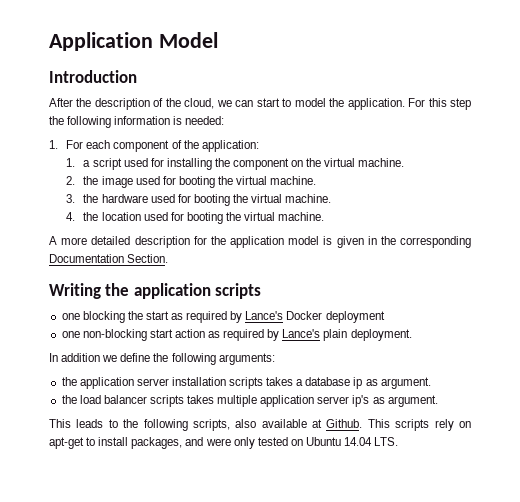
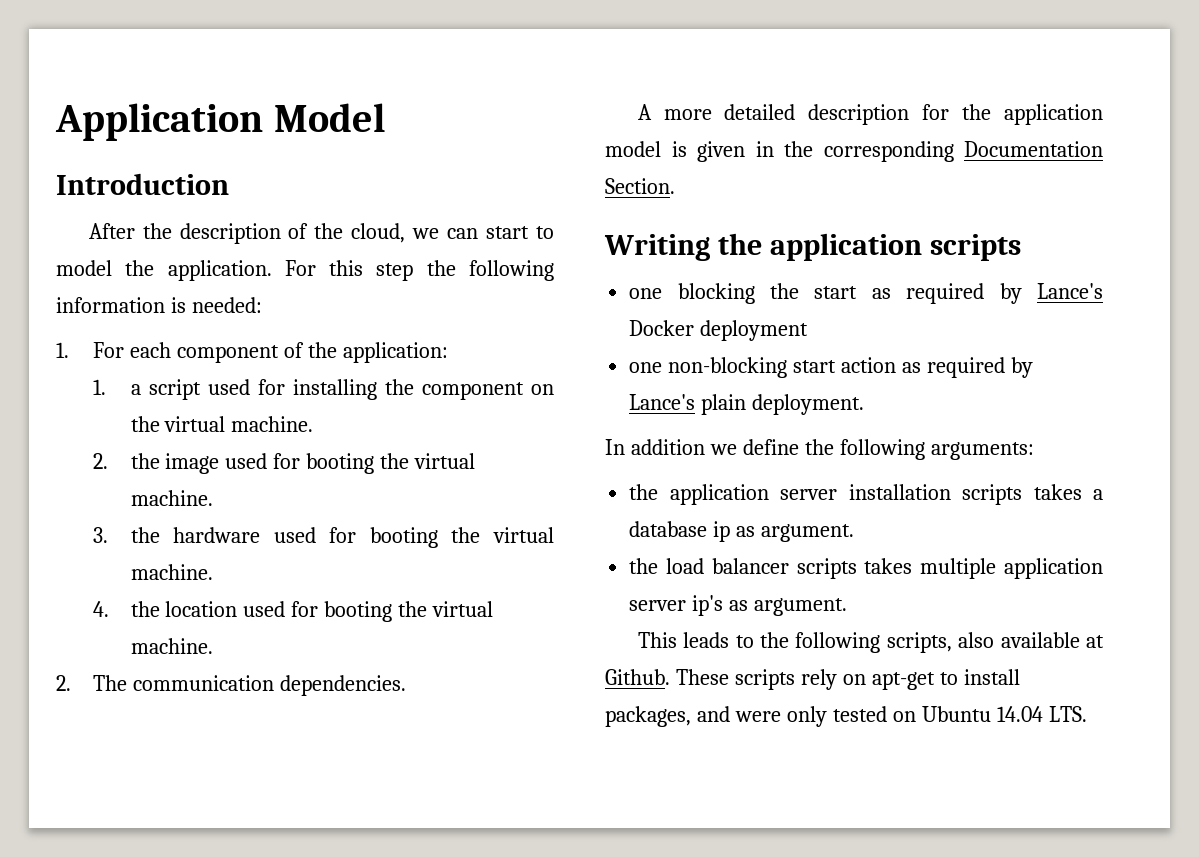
+ 2. The communication dependencies.
- This scripts rely on apt-get to install packages, and were only tested on Ubuntu 14.04 LTS.
+ These scripts rely on apt-get to install packages, and were only tested on Ubuntu 14.04 LTS.

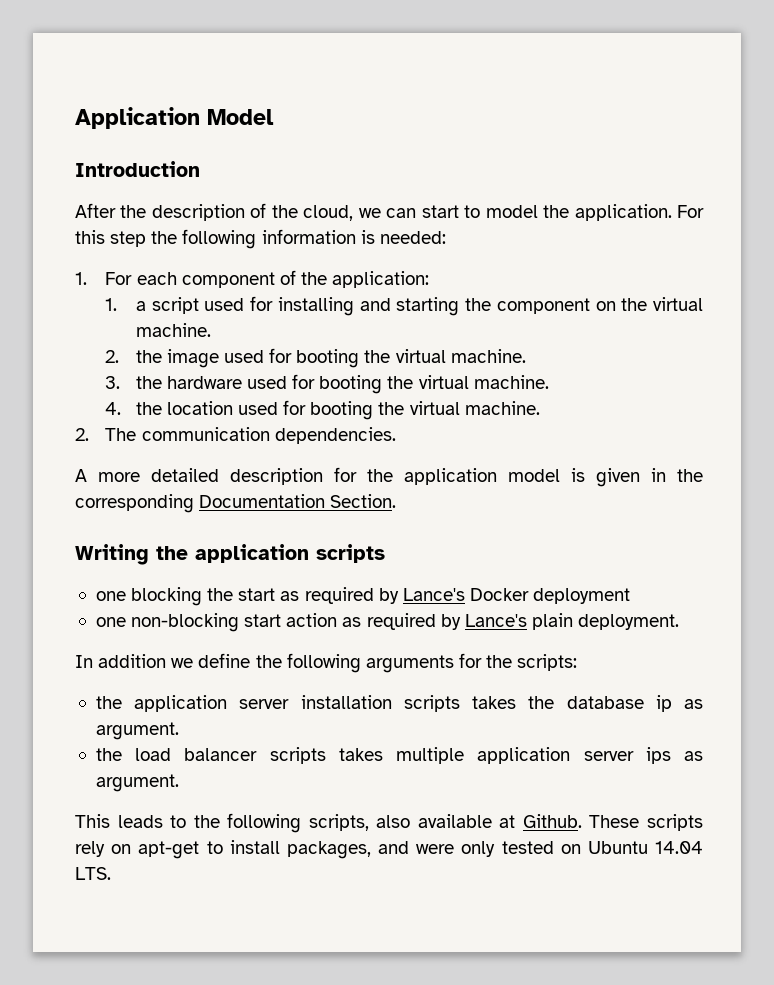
- 1. a script used for installing the component on the virtual machine.
+ 1. a script used for installing and starting the component on the virtual machine.
- In addition we define the following arguments:
+ In addition we define the following arguments for the scripts:
- the application server installation scripts takes a database ip as argument.
+ the application server installation scripts takes the database ip as argument.
- the load balancer scripts takes multiple application server ip's as argument.
+ the load balancer scripts takes multiple application server ips as argument.

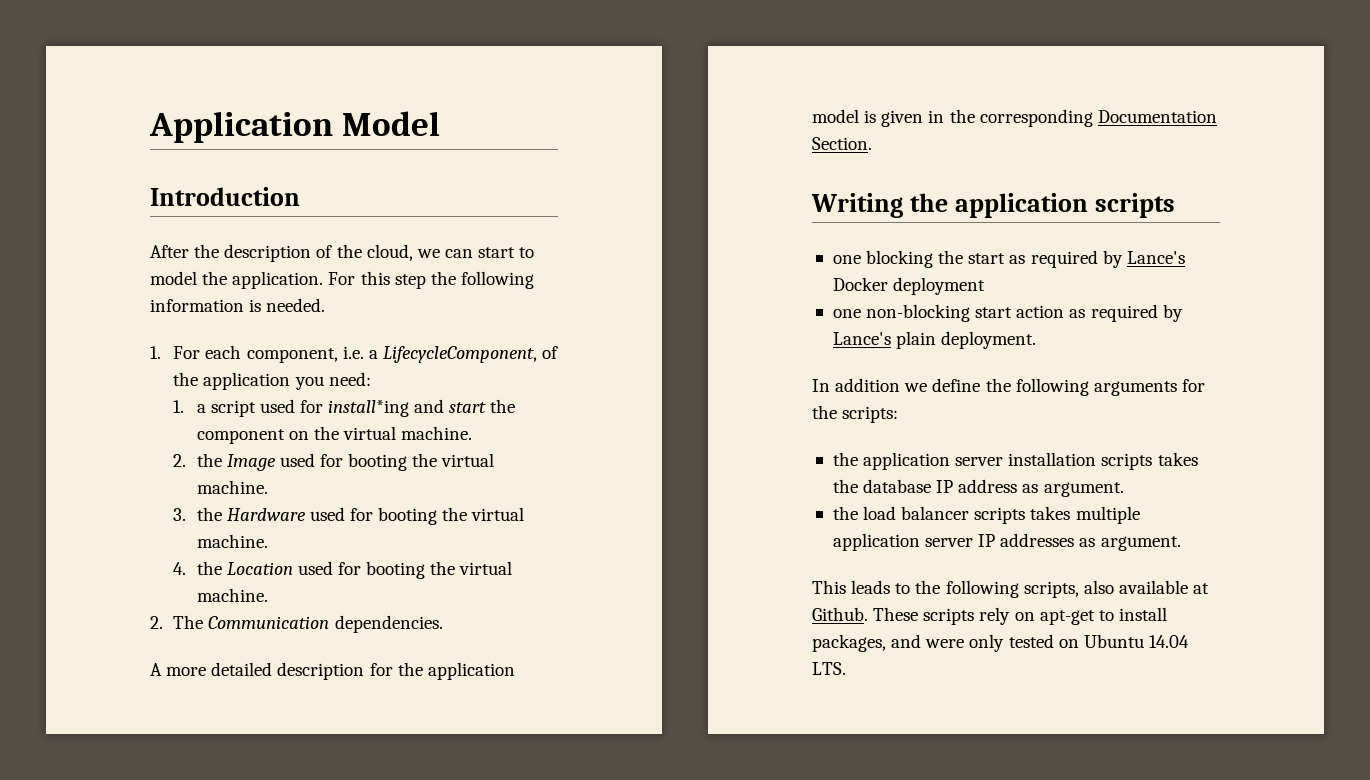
- For this step the following information is needed:
+ For this step the following information is needed.
- 1. For each component of the application:
+ 1. For each component, i.e. a LifecycleComponent, of the application you need:
- 1. a script used for installing and starting the component on the virtual machine.
+ 1. a script used for install*ing and start the component on the virtual machine.
- 2. the image used for booting the virtual machine.
+ 2. the Image used for booting the virtual machine.
- 3. the hardware used for booting the virtual machine.
+ 3. the Hardware used for booting the virtual machine.
- 4. the location used for booting the virtual machine.
+ 4. the Location used for booting the virtual machine.
- 2. The communication dependencies.
+ 2. The Communication dependencies.
- the application server installation scripts takes the database ip as argument.
+ the application server installation scripts takes the database IP address as argument.
- the load balancer scripts takes multiple application server ips as argument.
+ the load balancer scripts takes multiple application server IP addresses as argument.

